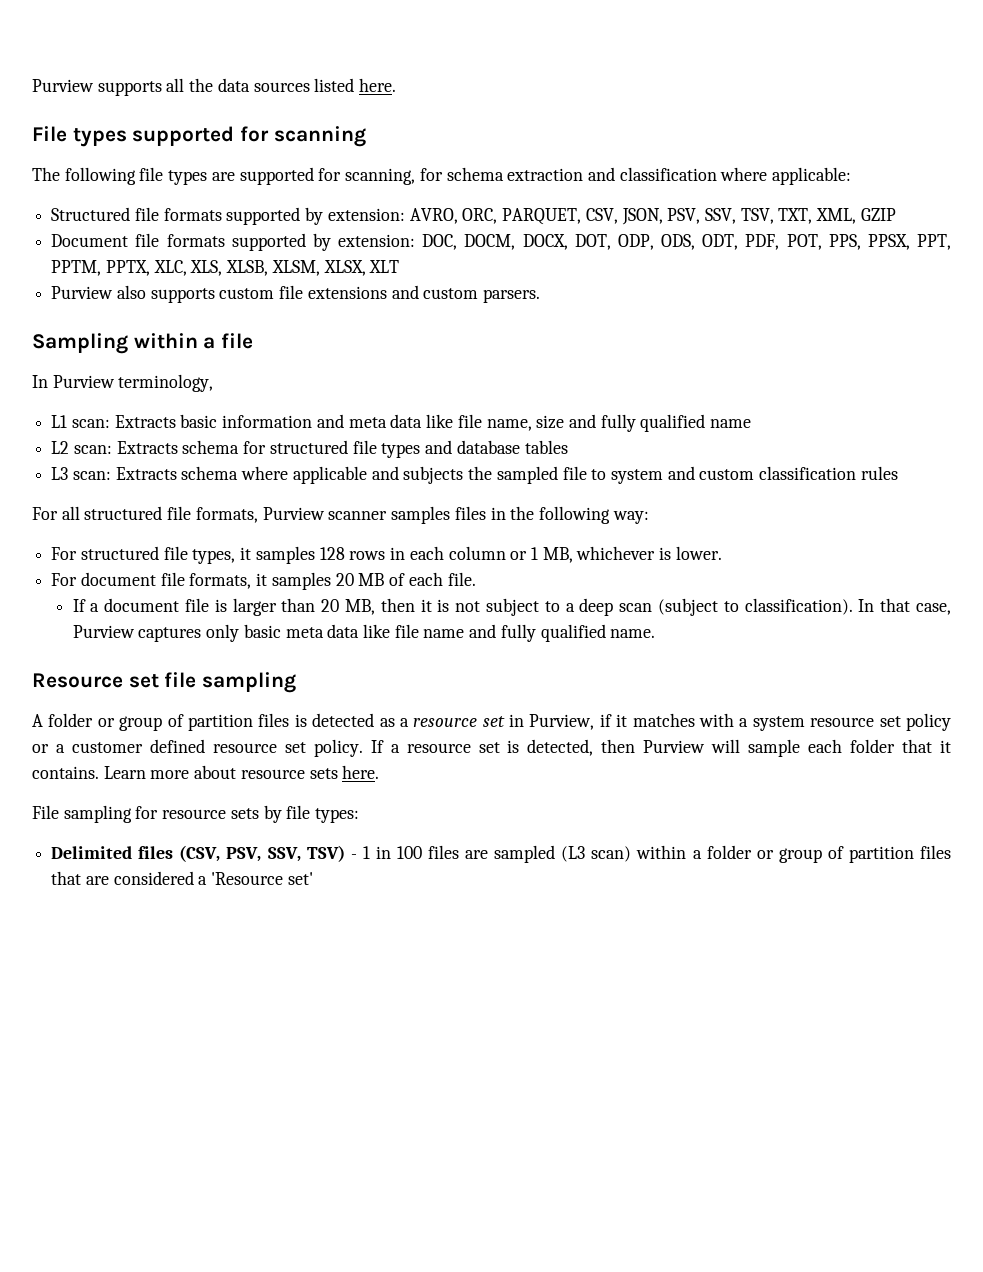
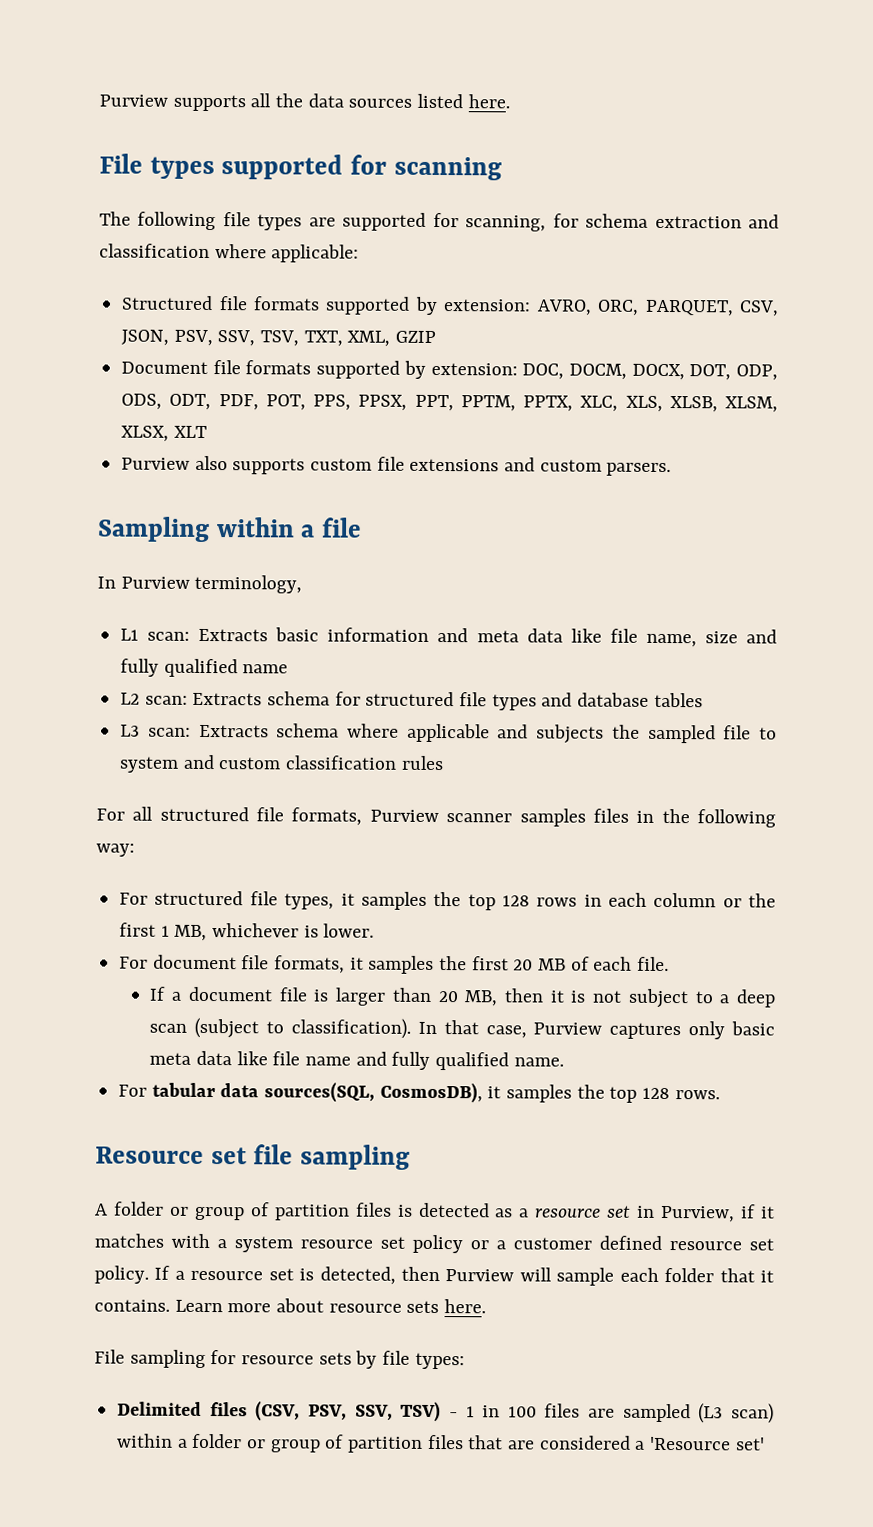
- For structured file types, it samples 128 rows in each column or 1 MB, whichever is lower.
+ For structured file types, it samples the top 128 rows in each column or the first 1 MB, whichever is lower.
- For document file formats, it samples 20 MB of each file.
+ For document file formats, it samples the first 20 MB of each file.
+ For tabular data sources(SQL, CosmosDB), it samples the top 128 rows.

